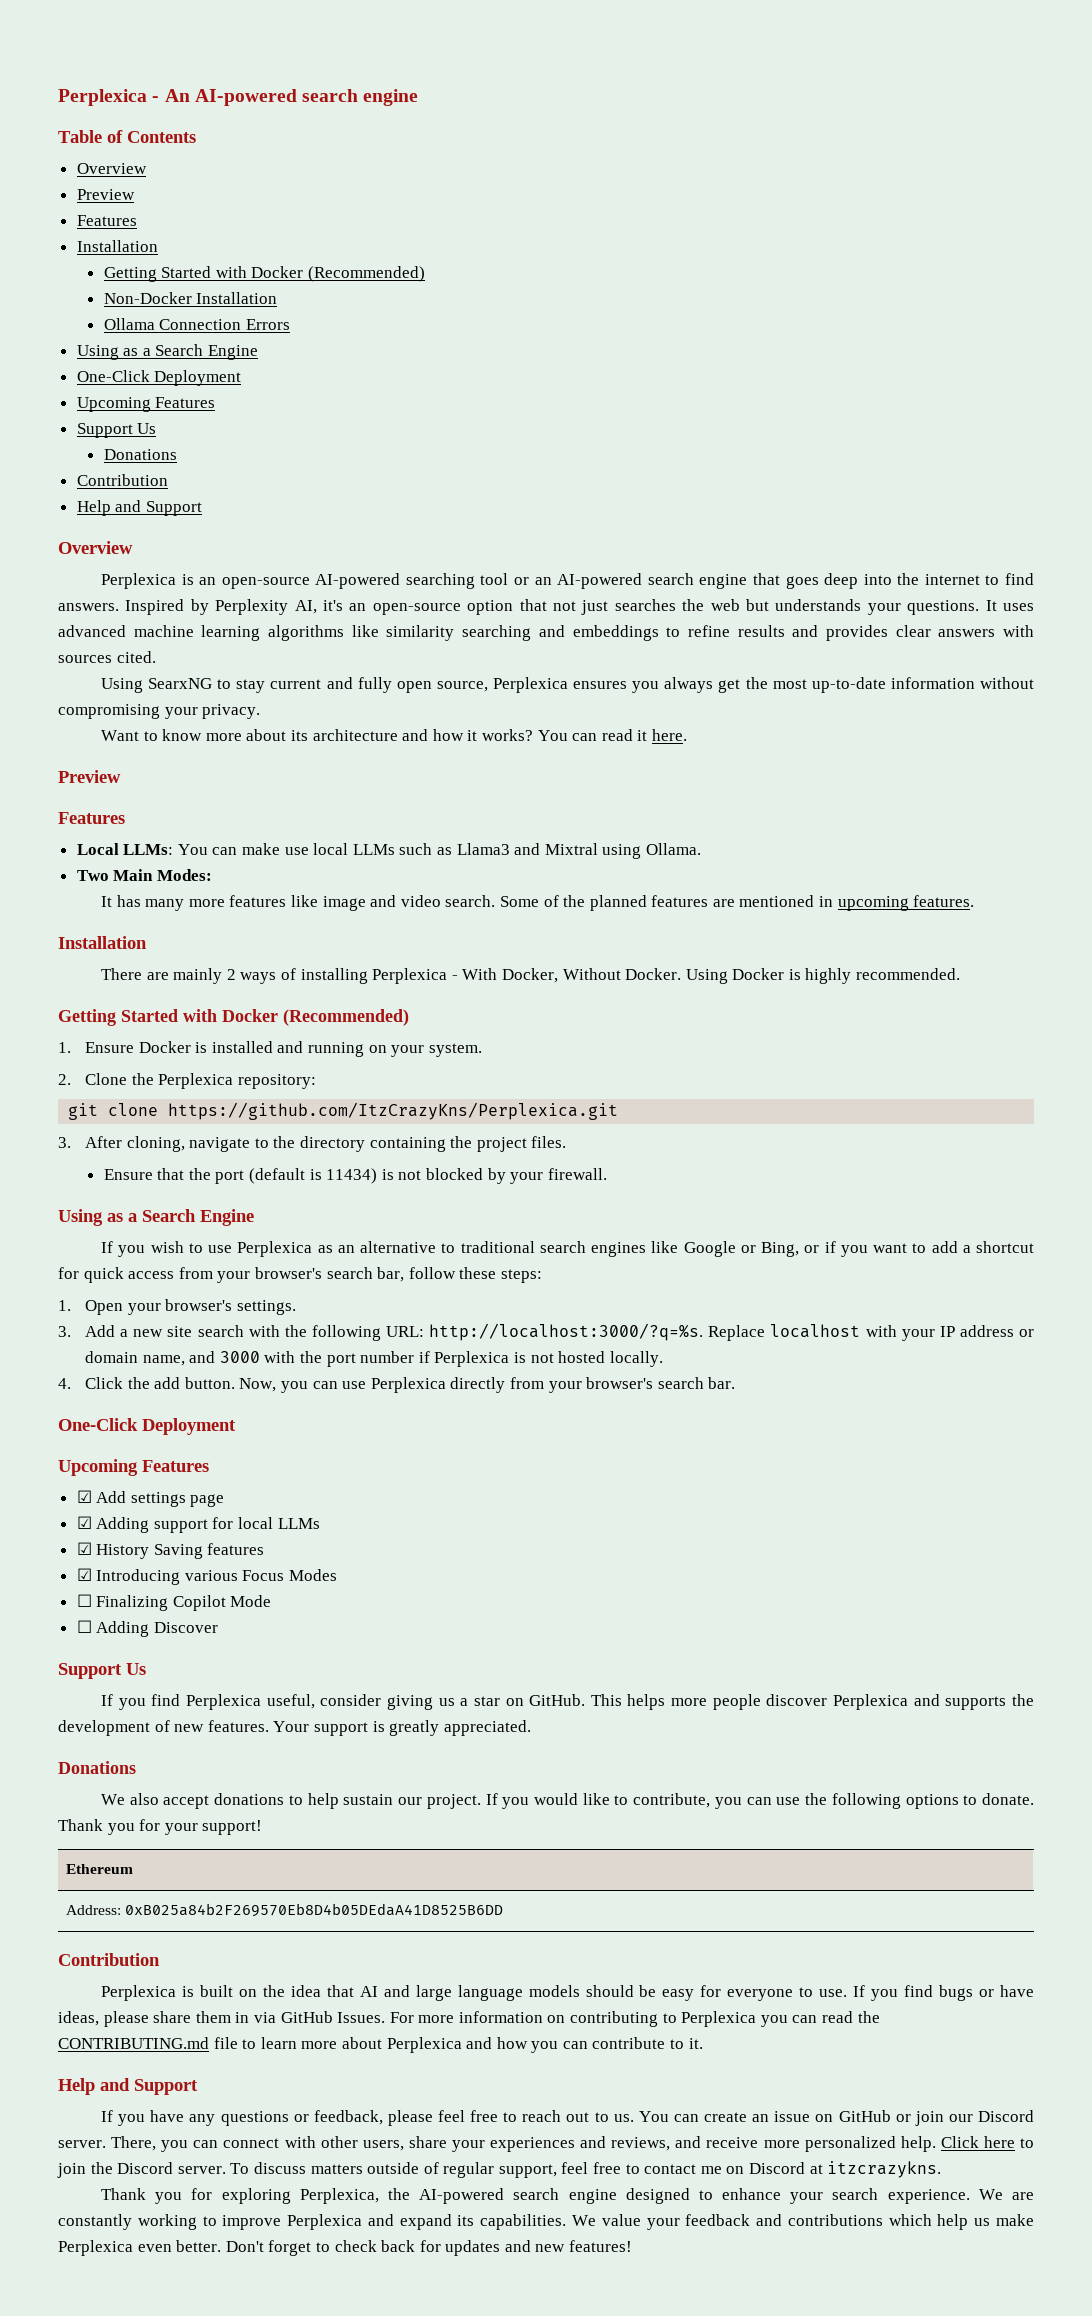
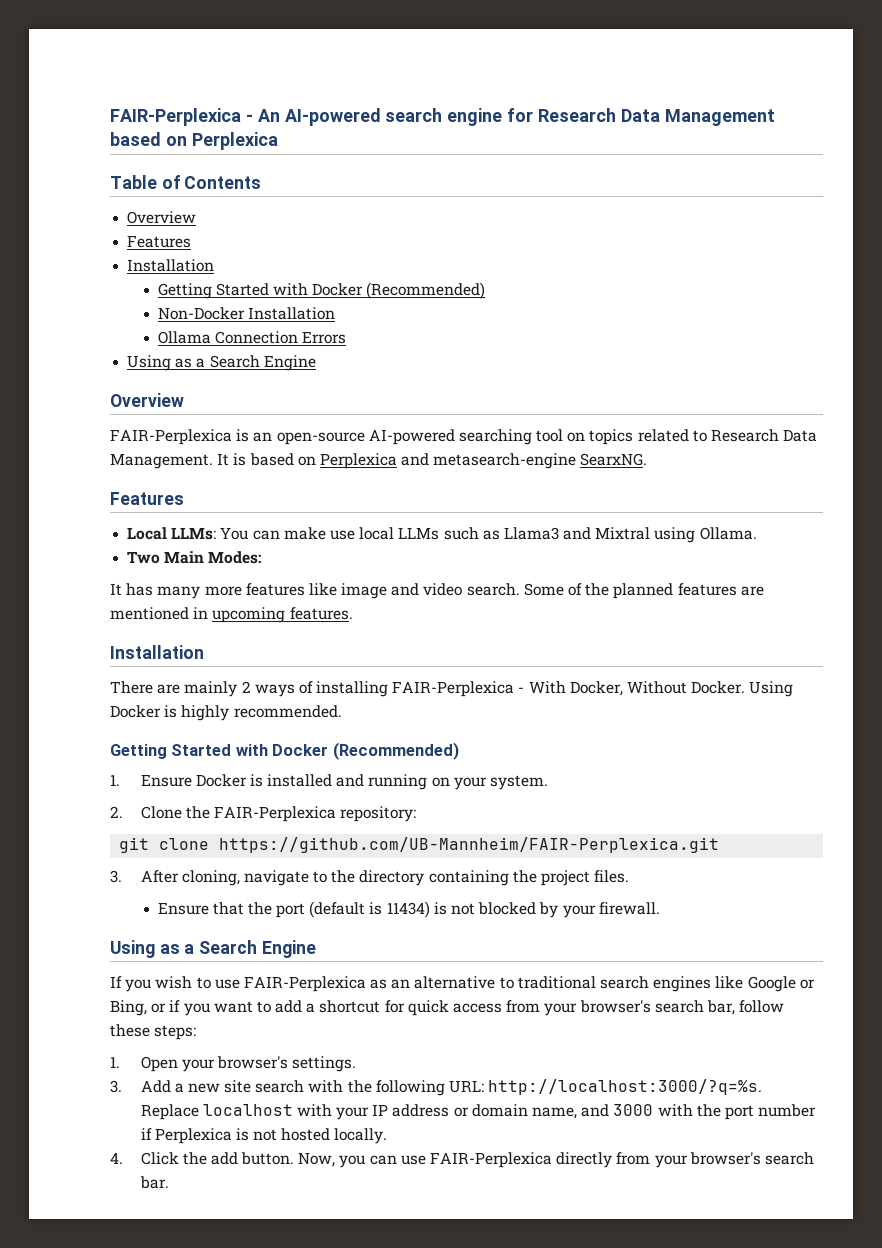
- Perplexica - An AI-powered search engine
+ FAIR-Perplexica - An AI-powered search engine for Research Data Management based on Perplexica
  Table of Contents
  Overview
- Preview
  Ollama Connection Errors
  Using as a Search Engine
- One-Click Deployment
- Upcoming Features
- Support Us
- Donations
- Contribution
- Help and Support
  Overview
- Perplexica is an open-source AI-powered searching tool or an AI-powered search engine that goes deep into the internet to find answers. Inspired by Perplexity AI, it's an open-source option that not just searches the web but understands your questions. It uses advanced machine learning algorithms like similarity searching and embeddings to refine results and provides clear answers with sources cited.
- Using SearxNG to stay current and fully open source, Perplexica ensures you always get the most up-to-date information without compromising your privacy.
- Want to know more about its architecture and how it works? You can read it here.
- Preview
+ FAIR-Perplexica is an open-source AI-powered searching tool on topics related to Research Data Management. It is based on Perplexica and metasearch-engine SearxNG.
- There are mainly 2 ways of installing Perplexica - With Docker, Without Docker.
+ There are mainly 2 ways of installing FAIR-Perplexica - With Docker, Without Docker.
- 2. Clone the Perplexica repository:
+ 2. Clone the FAIR-Perplexica repository:
- git clone https://github.com/ItzCrazyKns/Perplexica.git
+ git clone https://github.com/UB-Mannheim/FAIR-Perplexica.git
- If you wish to use Perplexica as an alternative to traditional search engines like Google or Bing, or if you want to add a shortcut for quick access from your browser's search bar, follow these steps:
+ If you wish to use FAIR-Perplexica as an alternative to traditional search engines like Google or Bing, or if you want to add a shortcut for quick access from your browser's search bar, follow these steps:
- Now, you can use Perplexica directly from your browser's search bar.
- One-Click Deployment
- Upcoming Features
- ☑ Add settings page
- ☑ Adding support for local LLMs
- ☑ History Saving features
- ☑ Introducing various Focus Modes
- ☐ Finalizing Copilot Mode
- ☐ Adding Discover
- Support Us
- If you find Perplexica useful, consider giving us a star on GitHub. This helps more people discover Perplexica and supports the development of new features. Your support is greatly appreciated.
- Donations
- We also accept donations to help sustain our project. If you would like to contribute, you can use the following options to donate. Thank you for your support!
- Ethereum
- Address: 0xB025a84b2F269570Eb8D4b05DEdaA41D8525B6DD
- Contribution
- Perplexica is built on the idea that AI and large language models should be easy for everyone to use. If you find bugs or have ideas, please share them in via GitHub Issues. For more information on contributing to Perplexica you can read the CONTRIBUTING.md file to learn more about Perplexica and how you can contribute to it.
- Help and Support
- If you have any questions or feedback, please feel free to reach out to us. You can create an issue on GitHub or join our Discord server. There, you can connect with other users, share your experiences and reviews, and receive more personalized help. Click here to join the Discord server. To discuss matters outside of regular support, feel free to contact me on Discord at itzcrazykns.
- Thank you for exploring Perplexica, the AI-powered search engine designed to enhance your search experience. We are constantly working to improve Perplexica and expand its capabilities. We value your feedback and contributions which help us make Perplexica even better. Don't forget to check back for updates and new features!
+ Now, you can use FAIR-Perplexica directly from your browser's search bar.

